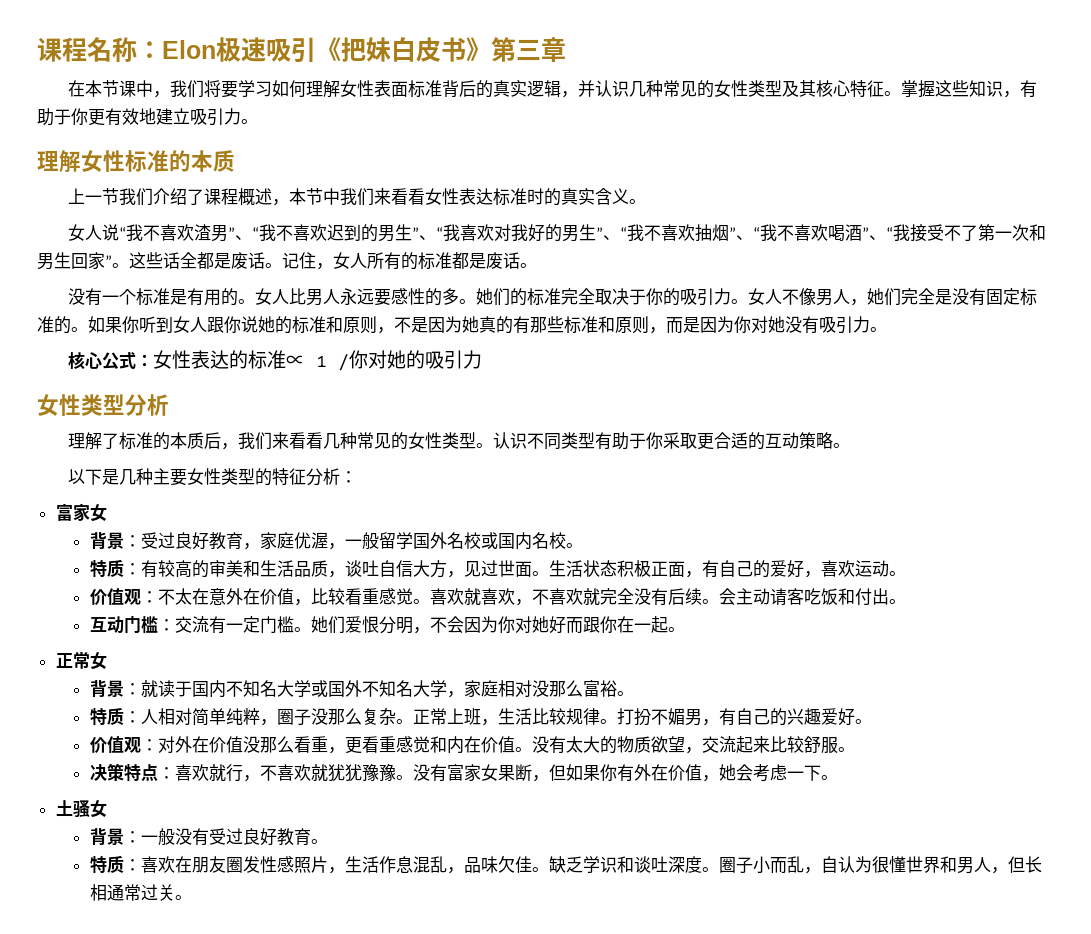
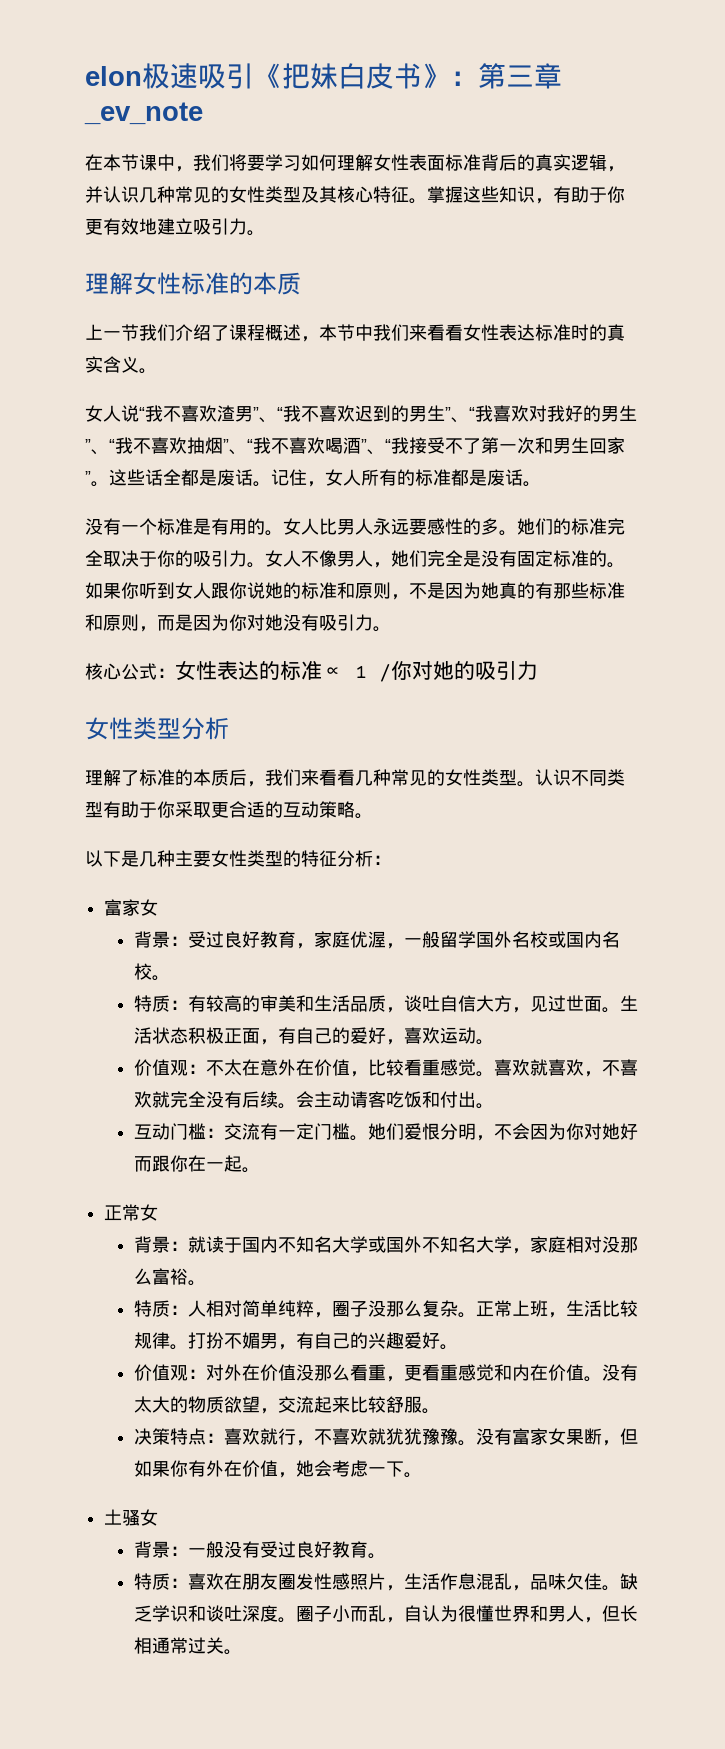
- 课程名称：Elon极速吸引《把妹白皮书》第三章
+ elon极速吸引《把妹白皮书》：第三章_ev_note

